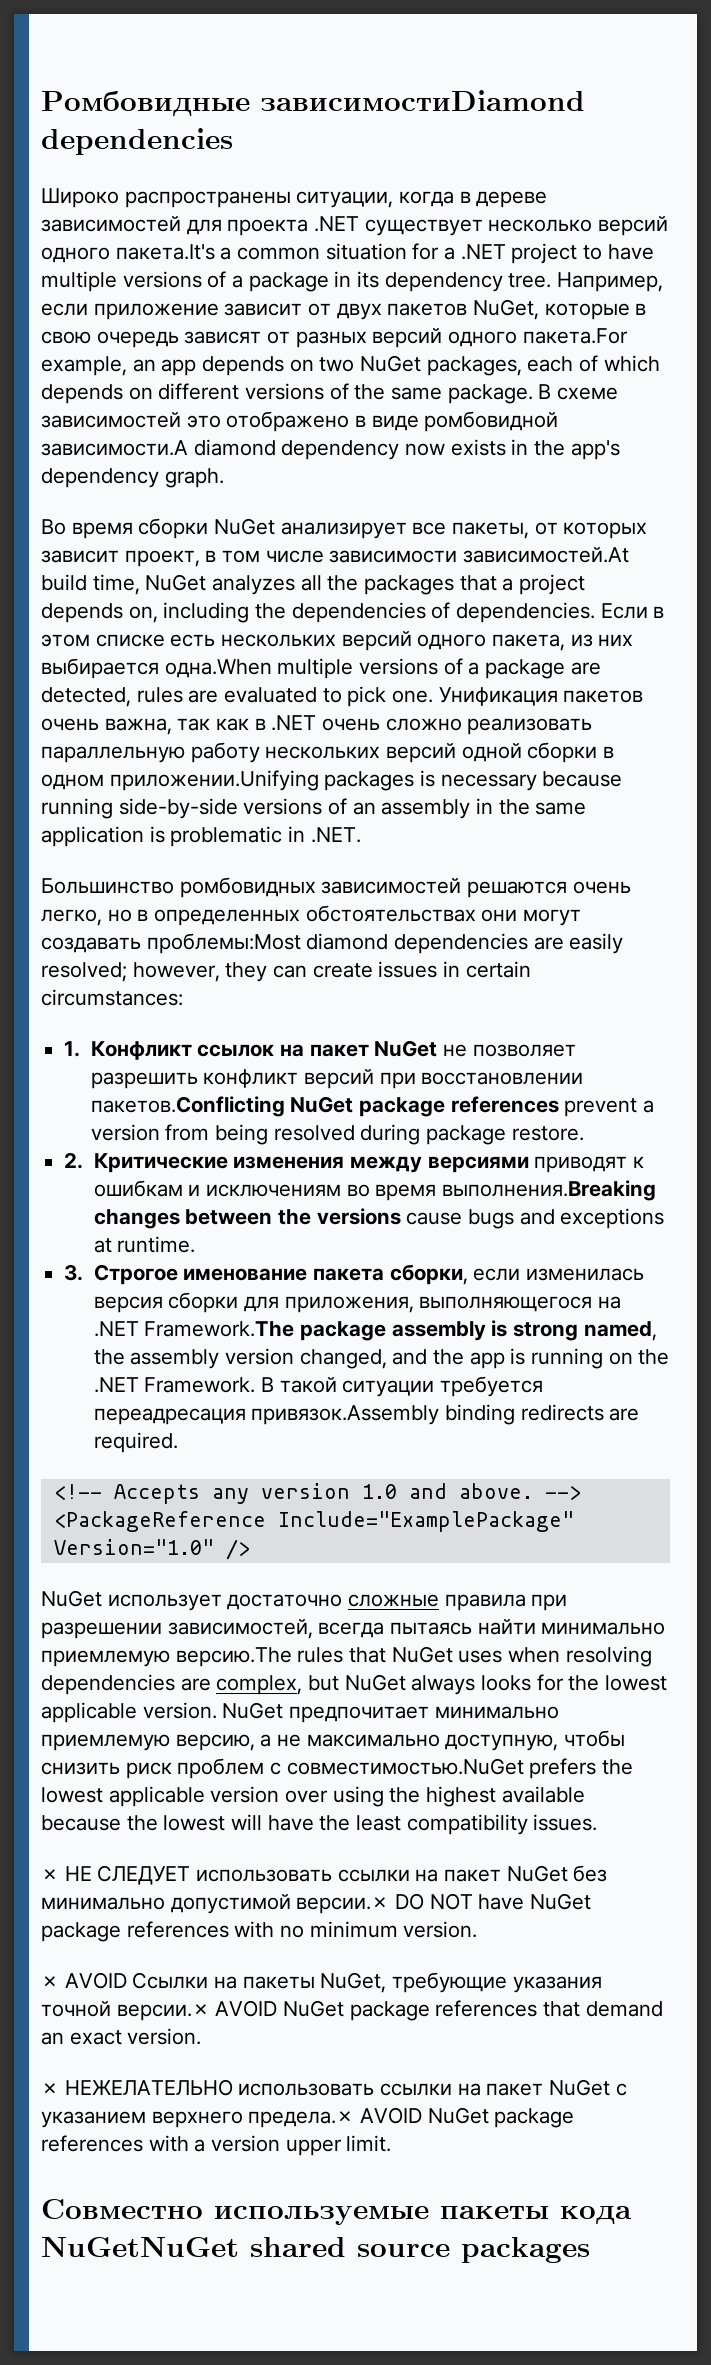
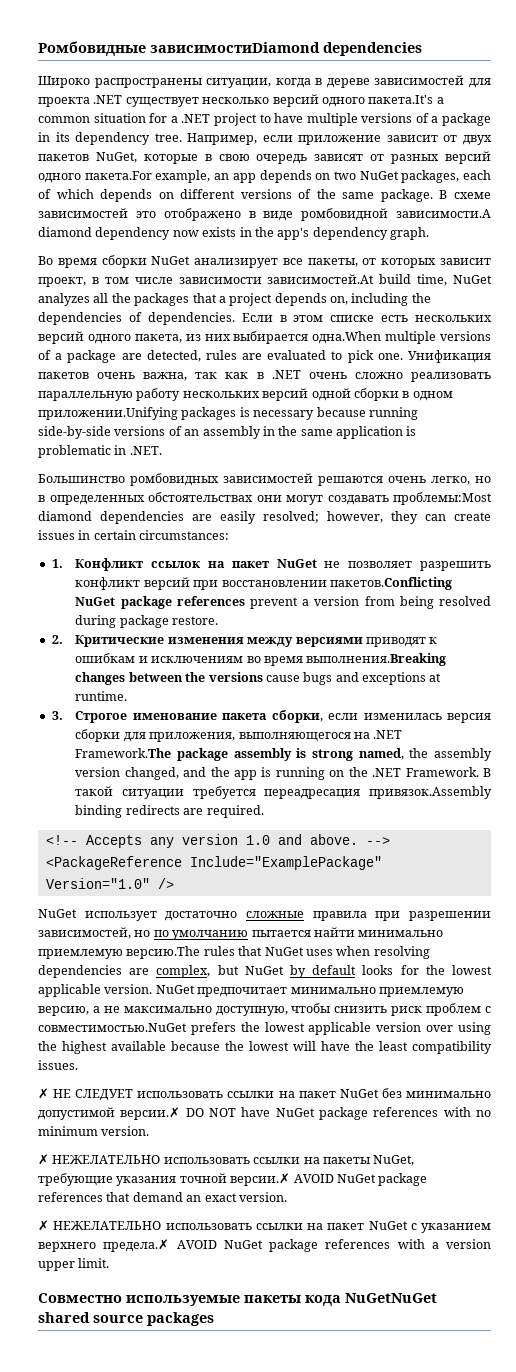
- NuGet использует достаточно сложные правила при разрешении зависимостей, всегда пытаясь найти минимально приемлемую версию.The rules that NuGet uses when resolving dependencies are complex, but NuGet always looks for the lowest applicable version.
+ NuGet использует достаточно сложные правила при разрешении зависимостей, но по умолчанию пытается найти минимально приемлемую версию.The rules that NuGet uses when resolving dependencies are complex, but NuGet by default looks for the lowest applicable version.
- ✗ AVOID Ссылки на пакеты NuGet, требующие указания точной версии.✗ AVOID NuGet package references that demand an exact version.
+ ✗ НЕЖЕЛАТЕЛЬНО использовать ссылки на пакеты NuGet, требующие указания точной версии.✗ AVOID NuGet package references that demand an exact version.

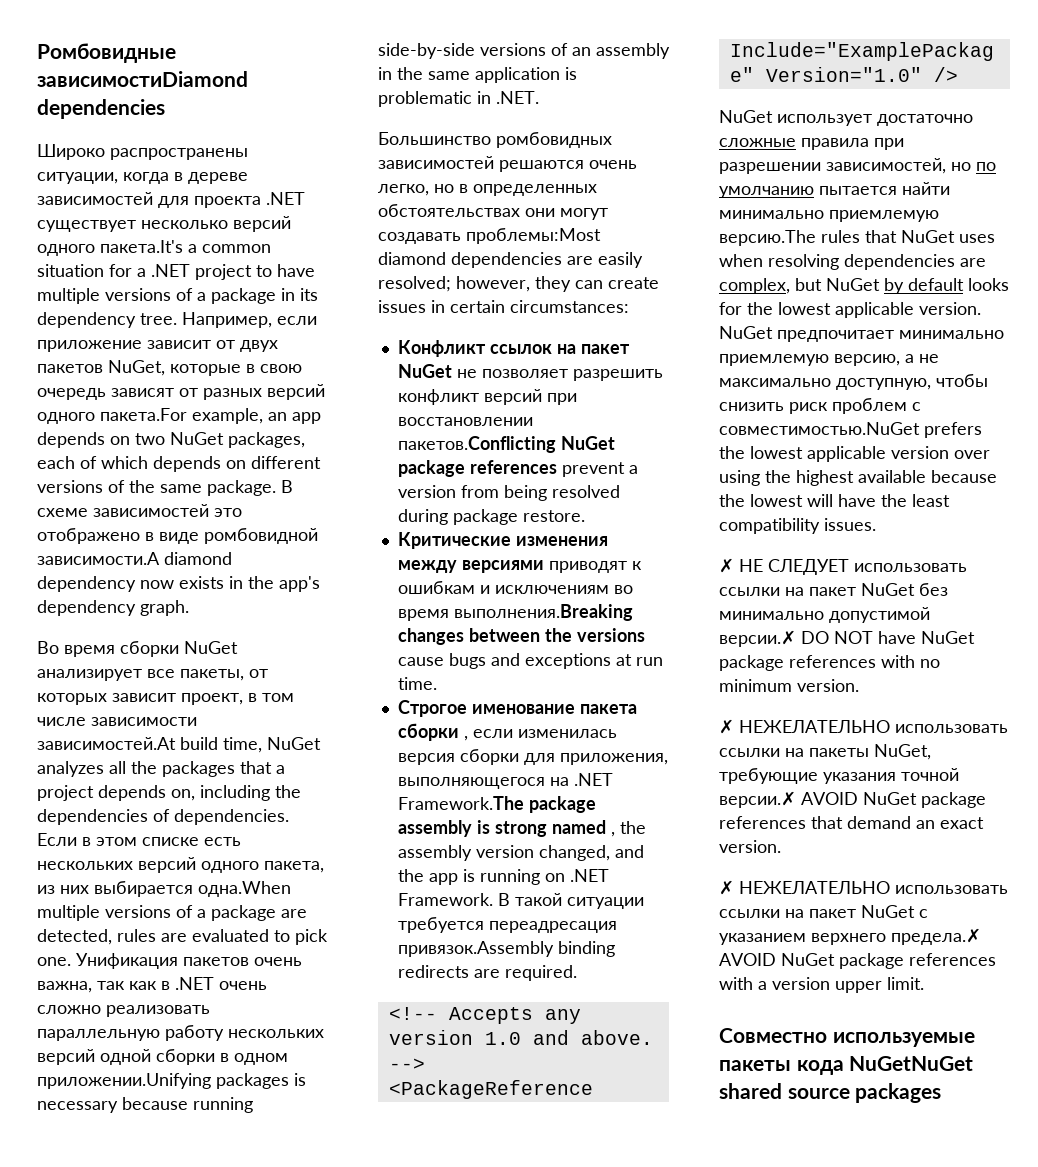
- 1. Конфликт ссылок на пакет NuGet не позволяет разрешить конфликт версий при восстановлении пакетов.Conflicting NuGet package references prevent a version from being resolved during package restore.
+ Конфликт ссылок на пакет NuGet не позволяет разрешить конфликт версий при восстановлении пакетов.Conflicting NuGet package references prevent a version from being resolved during package restore.
- 2. Критические изменения между версиями приводят к ошибкам и исключениям во время выполнения.Breaking changes between the versions cause bugs and exceptions at runtime.
- 3. Строгое именование пакета сборки, если изменилась версия сборки для приложения, выполняющегося на .NET Framework.The package assembly is strong named, the assembly version changed, and the app is running on the .NET Framework.
+ Критические изменения между версиями приводят к ошибкам и исключениям во время выполнения.Breaking changes between the versions cause bugs and exceptions at run time.
+ Строгое именование пакета сборки , если изменилась версия сборки для приложения, выполняющегося на .NET Framework.The package assembly is strong named , the assembly version changed, and the app is running on .NET Framework.

